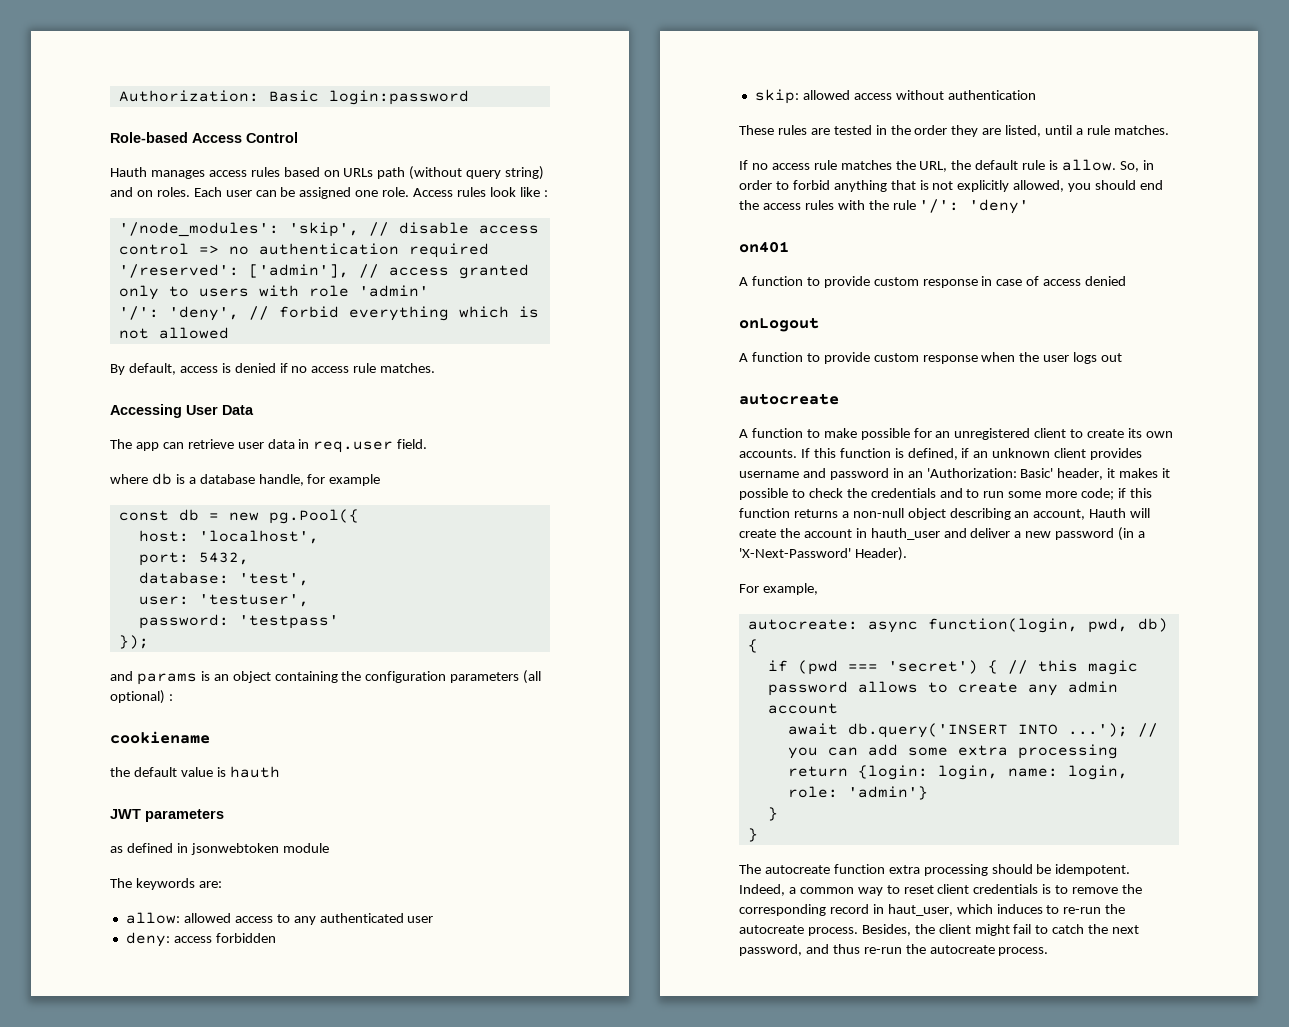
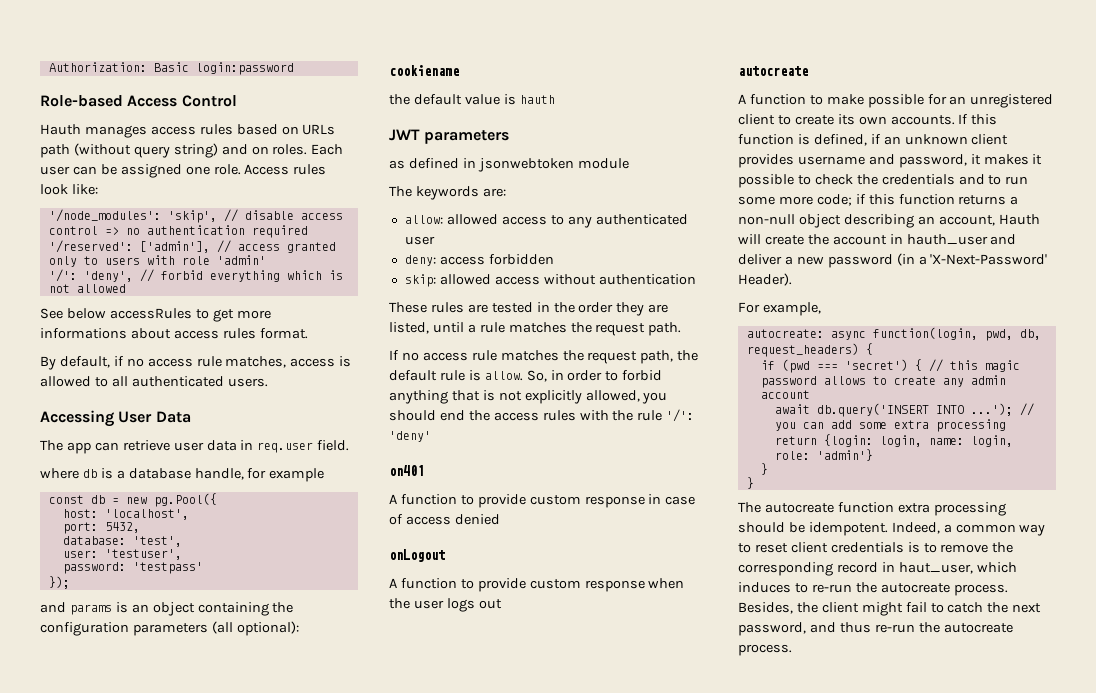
- Access rules look like :
+ Access rules look like:
+ See below accessRules to get more informations about access rules format.
- By default, access is denied if no access rule matches.
+ By default, if no access rule matches, access is allowed to all authenticated users.
- and params is an object containing the configuration parameters (all optional) :
+ and params is an object containing the configuration parameters (all optional):
- These rules are tested in the order they are listed, until a rule matches.
+ These rules are tested in the order they are listed, until a rule matches the request path.
- If no access rule matches the URL, the default rule is allow.
+ If no access rule matches the request path, the default rule is allow.
- If this function is defined, if an unknown client provides username and password in an 'Authorization: Basic' header, it makes it possible to check the credentials and to run some more code; if this function returns a non-null object describing an account, Hauth will create the account in hauth_user and deliver a new password (in a 'X-Next-Password' Header).
+ If this function is defined, if an unknown client provides username and password, it makes it possible to check the credentials and to run some more code; if this function returns a non-null object describing an account, Hauth will create the account in hauth_user and deliver a new password (in a 'X-Next-Password' Header).
- autocreate: async function(login, pwd, db) {
+ autocreate: async function(login, pwd, db, request_headers) {

